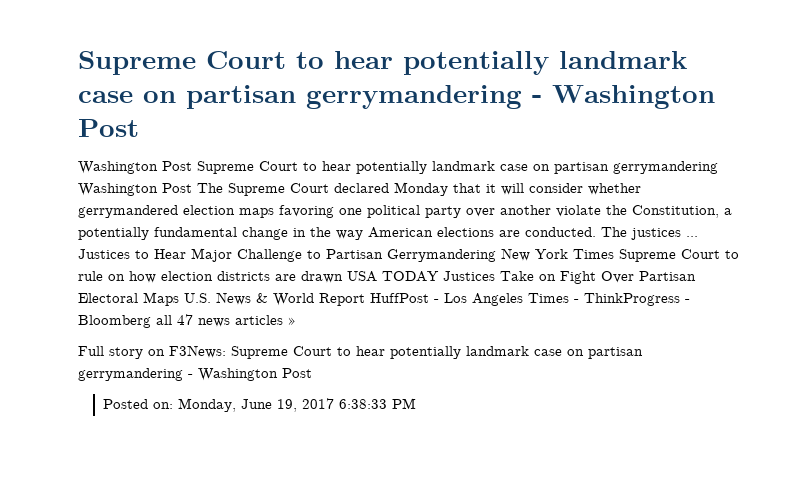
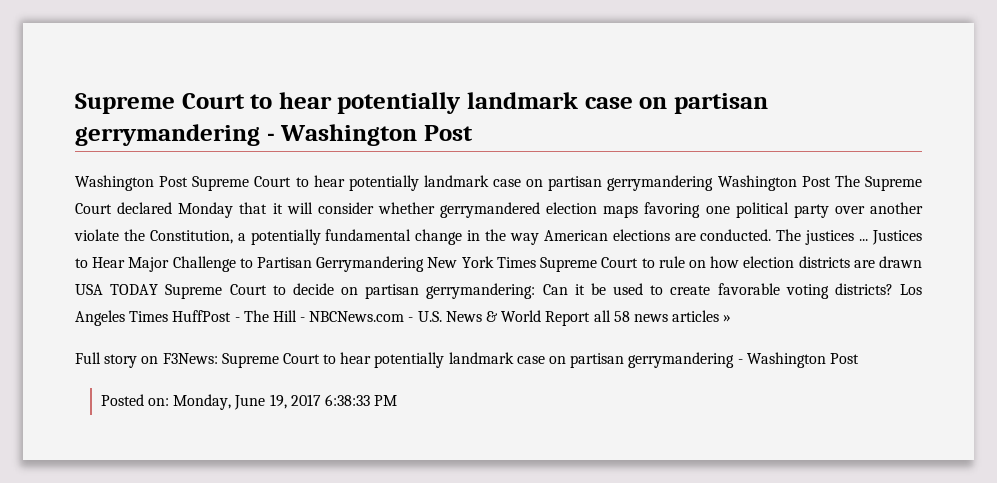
- Justices to Hear Major Challenge to Partisan Gerrymandering New York Times Supreme Court to rule on how election districts are drawn USA TODAY Justices Take on Fight Over Partisan Electoral Maps U.S. News & World Report HuffPost - Los Angeles Times - ThinkProgress - Bloomberg all 47 news articles »
+ Justices to Hear Major Challenge to Partisan Gerrymandering New York Times Supreme Court to rule on how election districts are drawn USA TODAY Supreme Court to decide on partisan gerrymandering: Can it be used to create favorable voting districts? Los Angeles Times HuffPost - The Hill - NBCNews.com - U.S. News & World Report all 58 news articles »

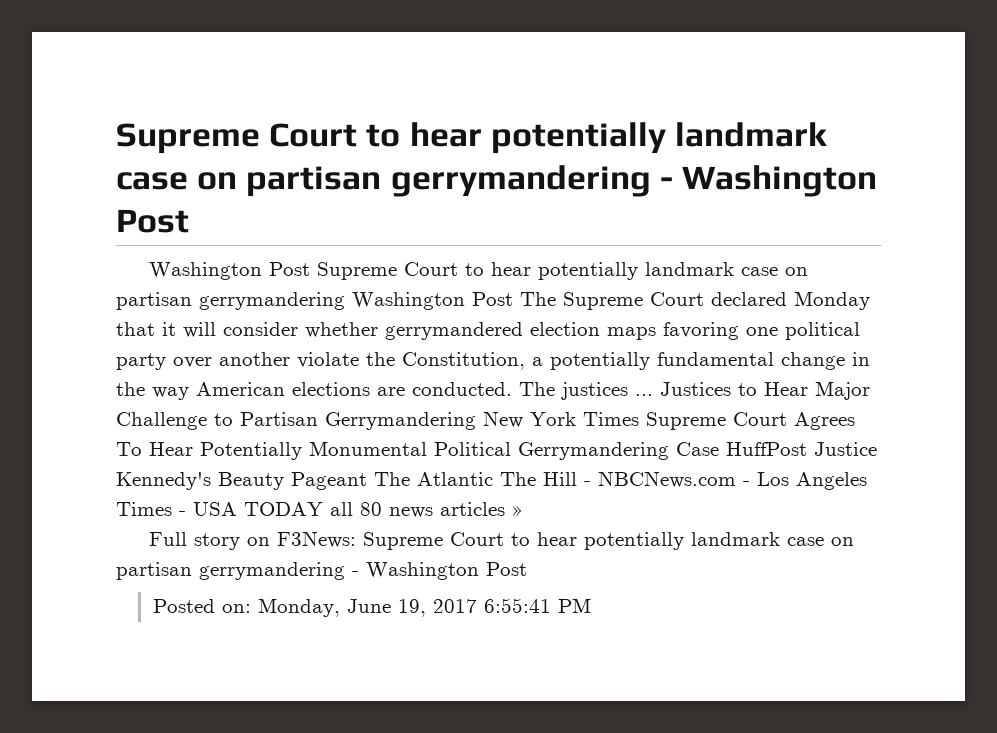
- Justices to Hear Major Challenge to Partisan Gerrymandering New York Times Supreme Court to rule on how election districts are drawn USA TODAY Supreme Court to decide on partisan gerrymandering: Can it be used to create favorable voting districts? Los Angeles Times HuffPost - The Hill - NBCNews.com - U.S. News & World Report all 58 news articles »
+ Justices to Hear Major Challenge to Partisan Gerrymandering New York Times Supreme Court Agrees To Hear Potentially Monumental Political Gerrymandering Case HuffPost Justice Kennedy's Beauty Pageant The Atlantic The Hill - NBCNews.com - Los Angeles Times - USA TODAY all 80 news articles »
- Posted on: Monday, June 19, 2017 6:38:33 PM
+ Posted on: Monday, June 19, 2017 6:55:41 PM

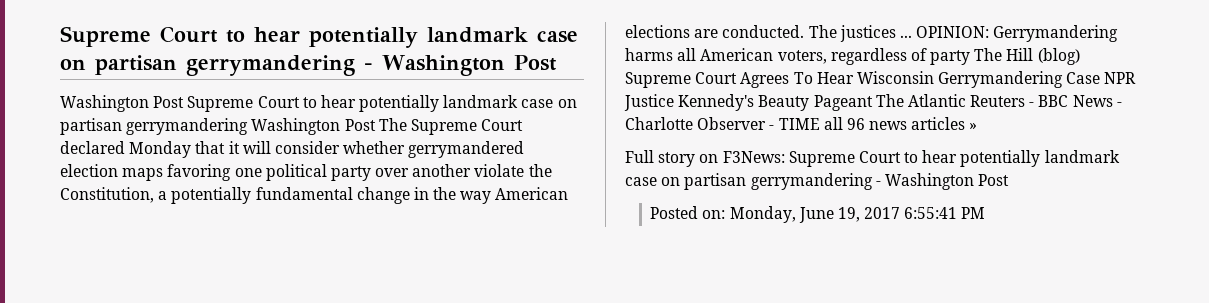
- Justices to Hear Major Challenge to Partisan Gerrymandering New York Times Supreme Court Agrees To Hear Potentially Monumental Political Gerrymandering Case HuffPost Justice Kennedy's Beauty Pageant The Atlantic The Hill - NBCNews.com - Los Angeles Times - USA TODAY all 80 news articles »
+ OPINION: Gerrymandering harms all American voters, regardless of party The Hill (blog) Supreme Court Agrees To Hear Wisconsin Gerrymandering Case NPR Justice Kennedy's Beauty Pageant The Atlantic Reuters - BBC News - Charlotte Observer - TIME all 96 news articles »

